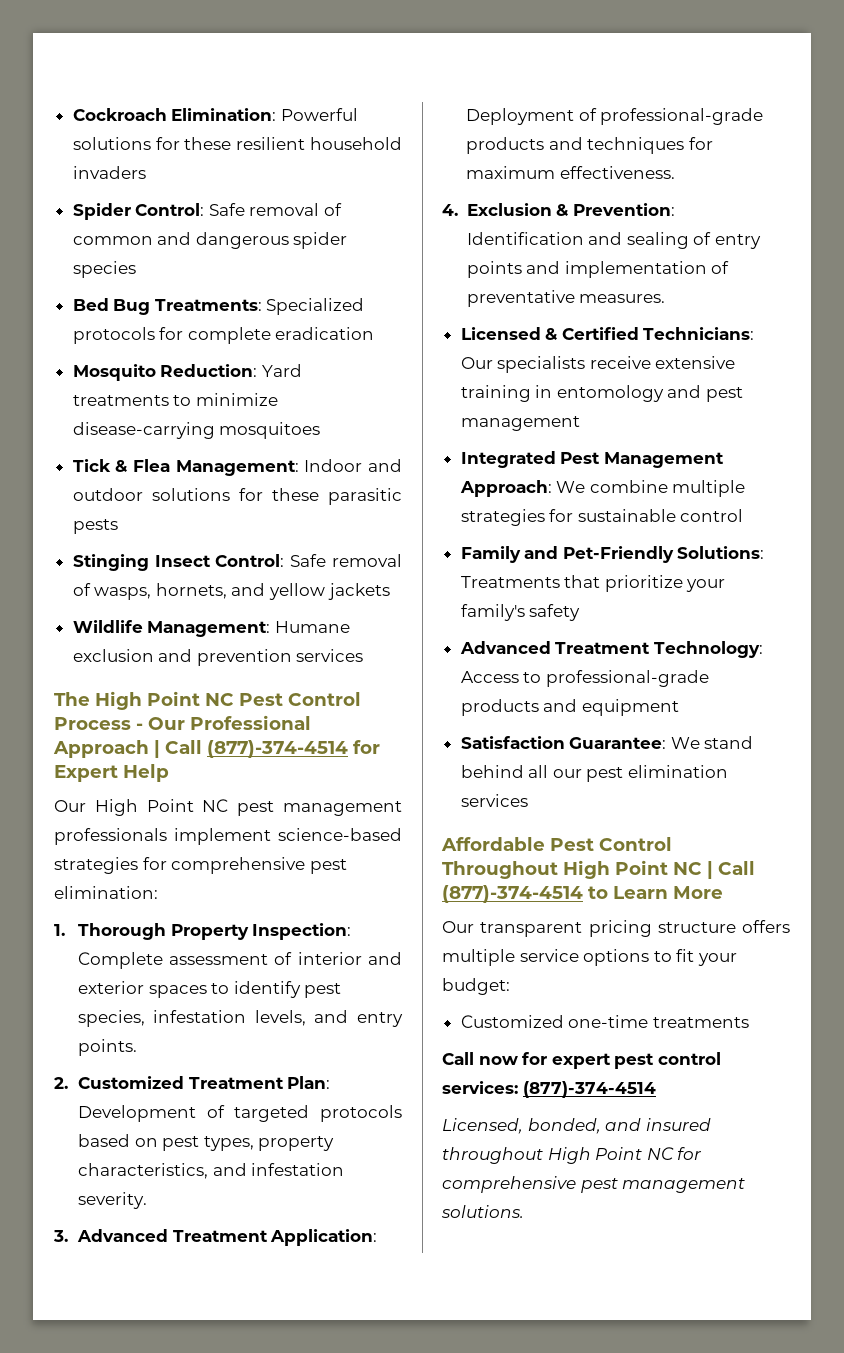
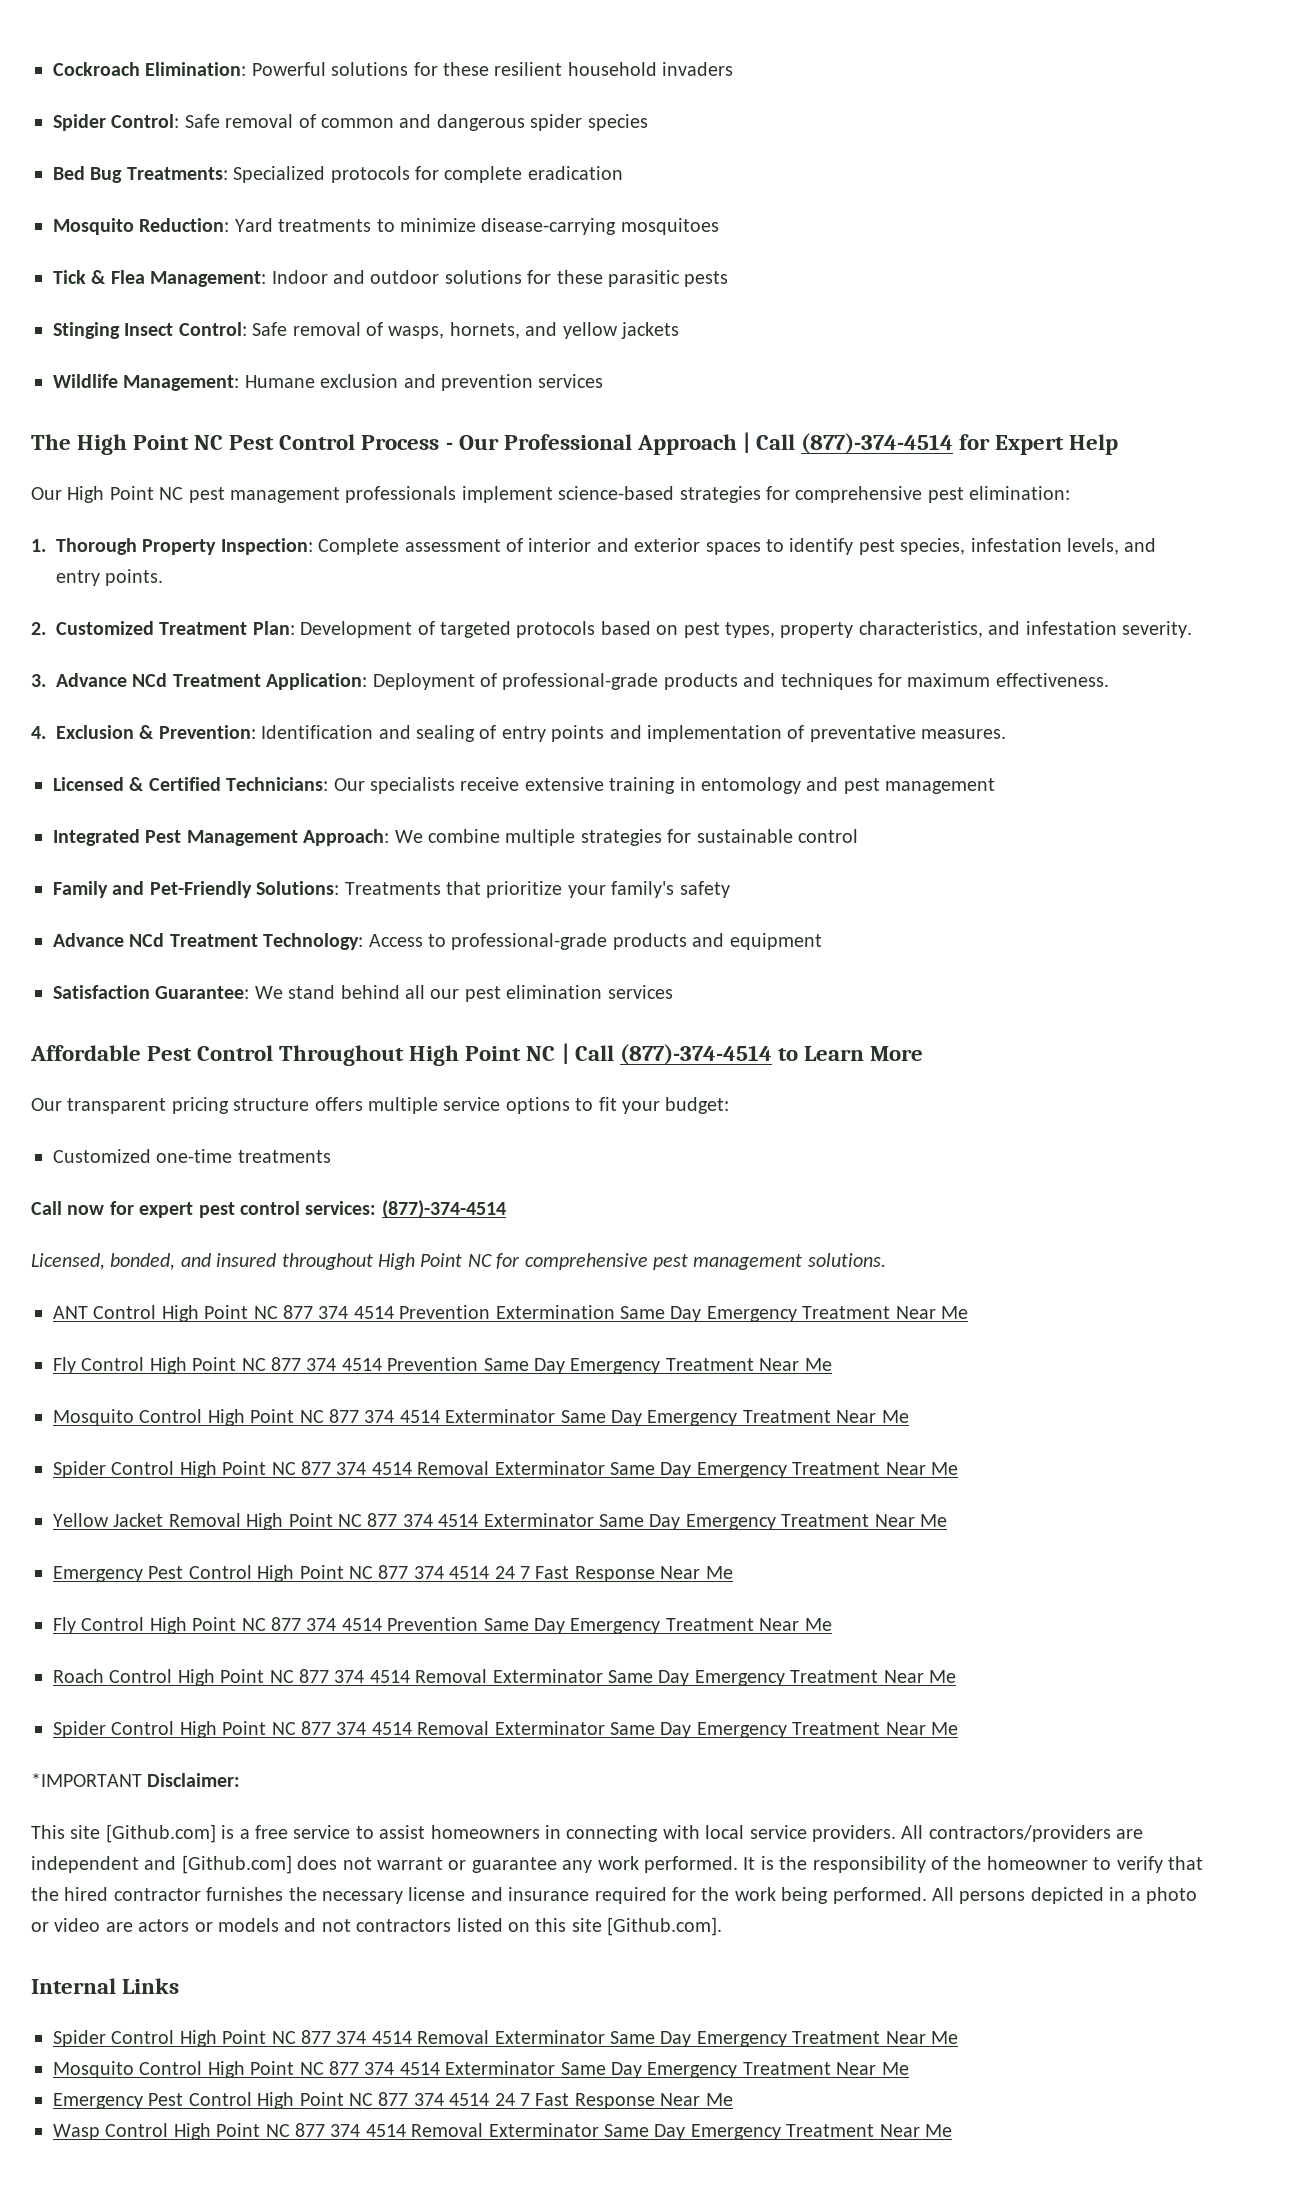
- 3. Advanced Treatment Application: Deployment of professional-grade products and techniques for maximum effectiveness.
+ 3. Advance NCd Treatment Application: Deployment of professional-grade products and techniques for maximum effectiveness.
- Advanced Treatment Technology: Access to professional-grade products and equipment
+ Advance NCd Treatment Technology: Access to professional-grade products and equipment
+ ANT Control High Point NC 877 374 4514 Prevention Extermination Same Day Emergency Treatment Near Me
+ Fly Control High Point NC 877 374 4514 Prevention Same Day Emergency Treatment Near Me
+ Mosquito Control High Point NC 877 374 4514 Exterminator Same Day Emergency Treatment Near Me
+ Spider Control High Point NC 877 374 4514 Removal Exterminator Same Day Emergency Treatment Near Me
+ Yellow Jacket Removal High Point NC 877 374 4514 Exterminator Same Day Emergency Treatment Near Me
+ Emergency Pest Control High Point NC 877 374 4514 24 7 Fast Response Near Me
+ Fly Control High Point NC 877 374 4514 Prevention Same Day Emergency Treatment Near Me
+ Roach Control High Point NC 877 374 4514 Removal Exterminator Same Day Emergency Treatment Near Me
+ Spider Control High Point NC 877 374 4514 Removal Exterminator Same Day Emergency Treatment Near Me
+ *IMPORTANT Disclaimer:
+ This site [Github.com] is a free service to assist homeowners in connecting with local service providers. All contractors/providers are independent and [Github.com] does not warrant or guarantee any work performed. It is the responsibility of the homeowner to verify that the hired contractor furnishes the necessary license and insurance required for the work being performed. All persons depicted in a photo or video are actors or models and not contractors listed on this site [Github.com].
+ Internal Links
+ Spider Control High Point NC 877 374 4514 Removal Exterminator Same Day Emergency Treatment Near Me
+ Mosquito Control High Point NC 877 374 4514 Exterminator Same Day Emergency Treatment Near Me
+ Emergency Pest Control High Point NC 877 374 4514 24 7 Fast Response Near Me
+ Wasp Control High Point NC 877 374 4514 Removal Exterminator Same Day Emergency Treatment Near Me

